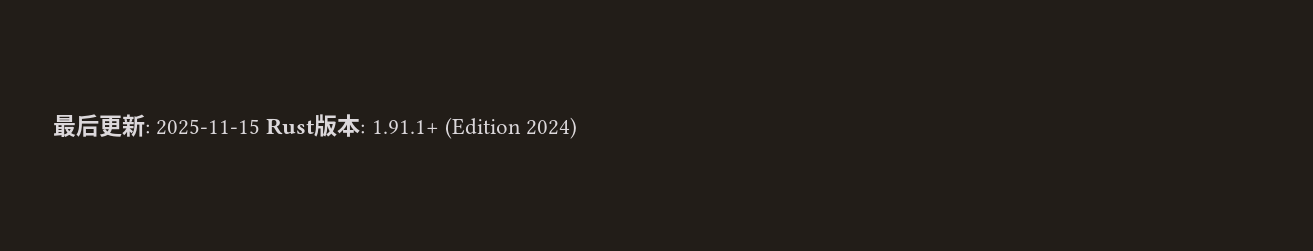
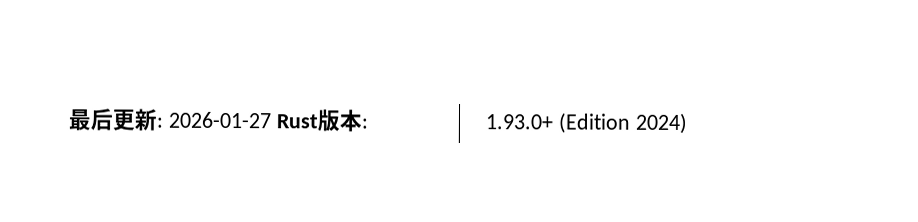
- 最后更新: 2025-11-15 Rust版本: 1.91.1+ (Edition 2024)
+ 最后更新: 2026-01-27 Rust版本: 1.93.0+ (Edition 2024)

